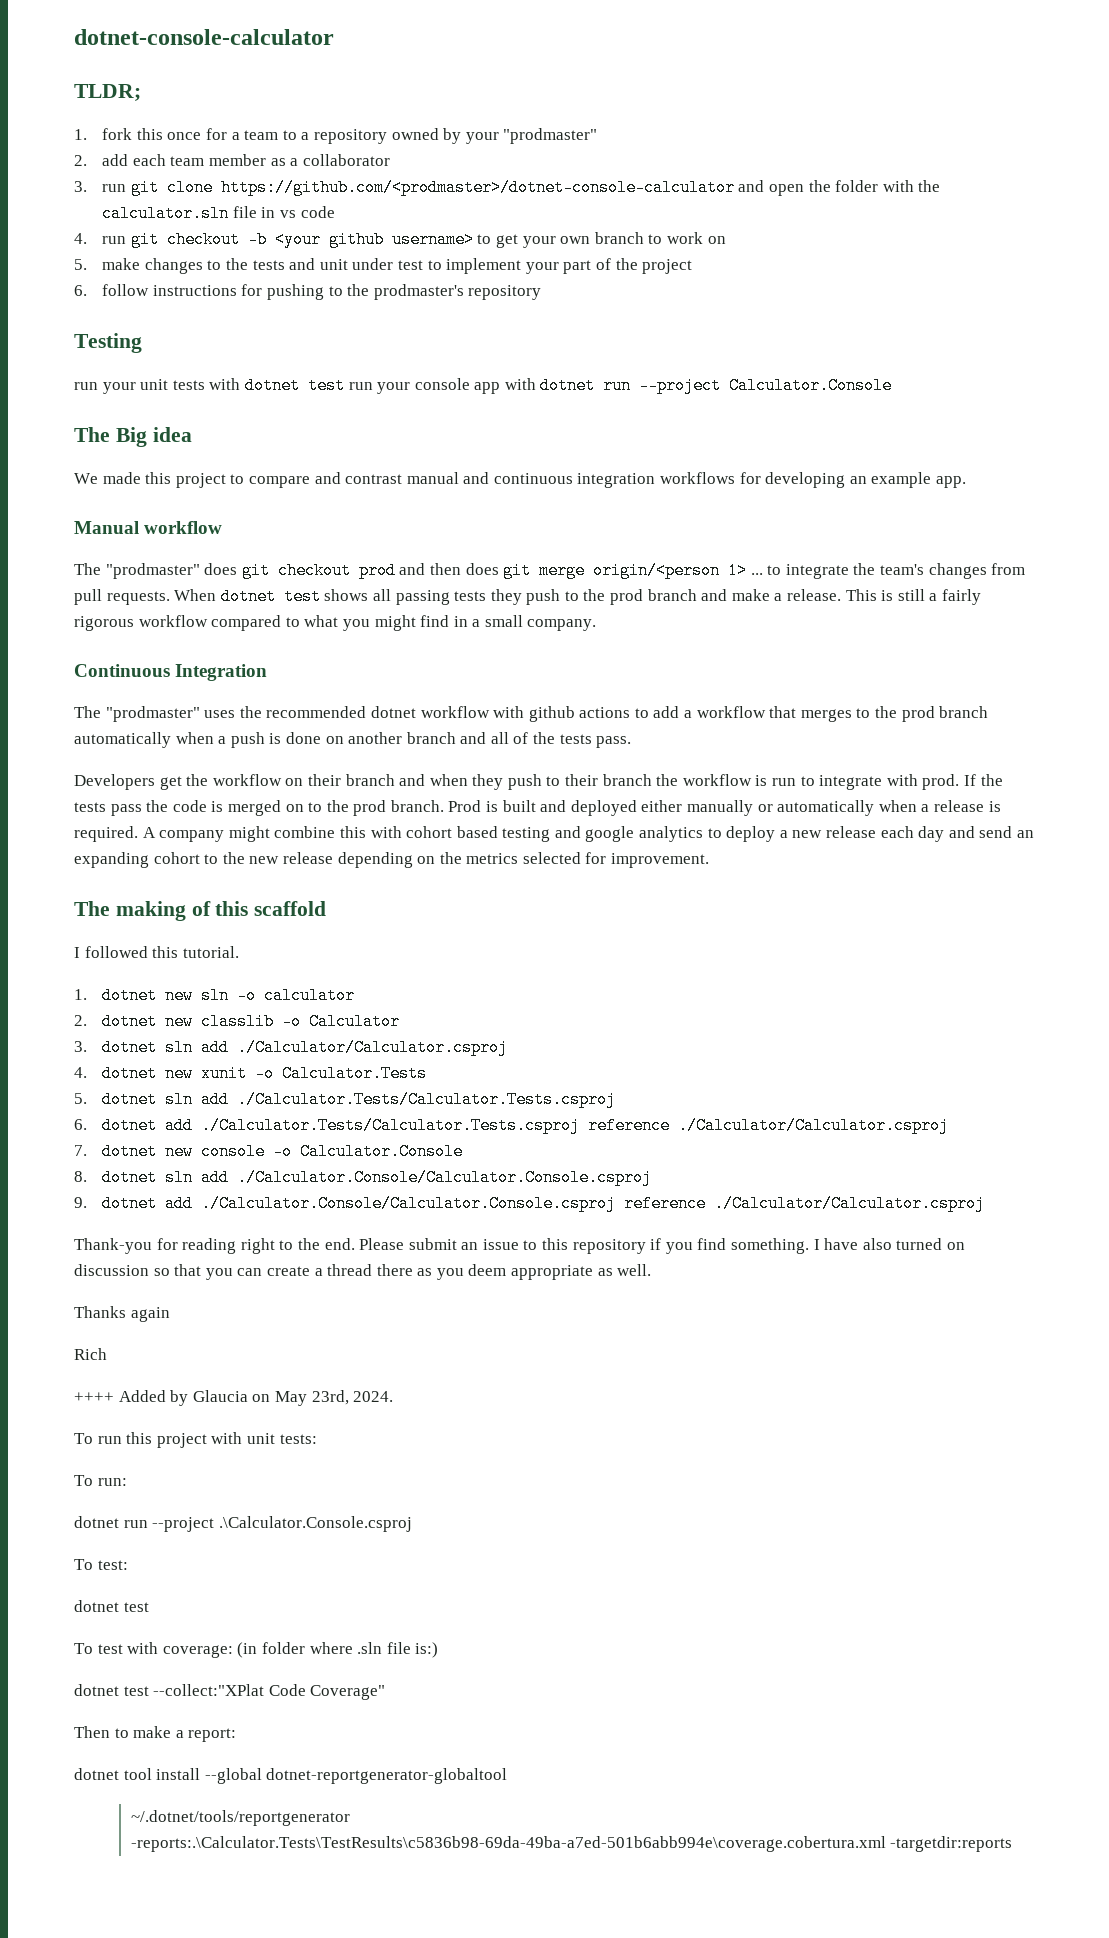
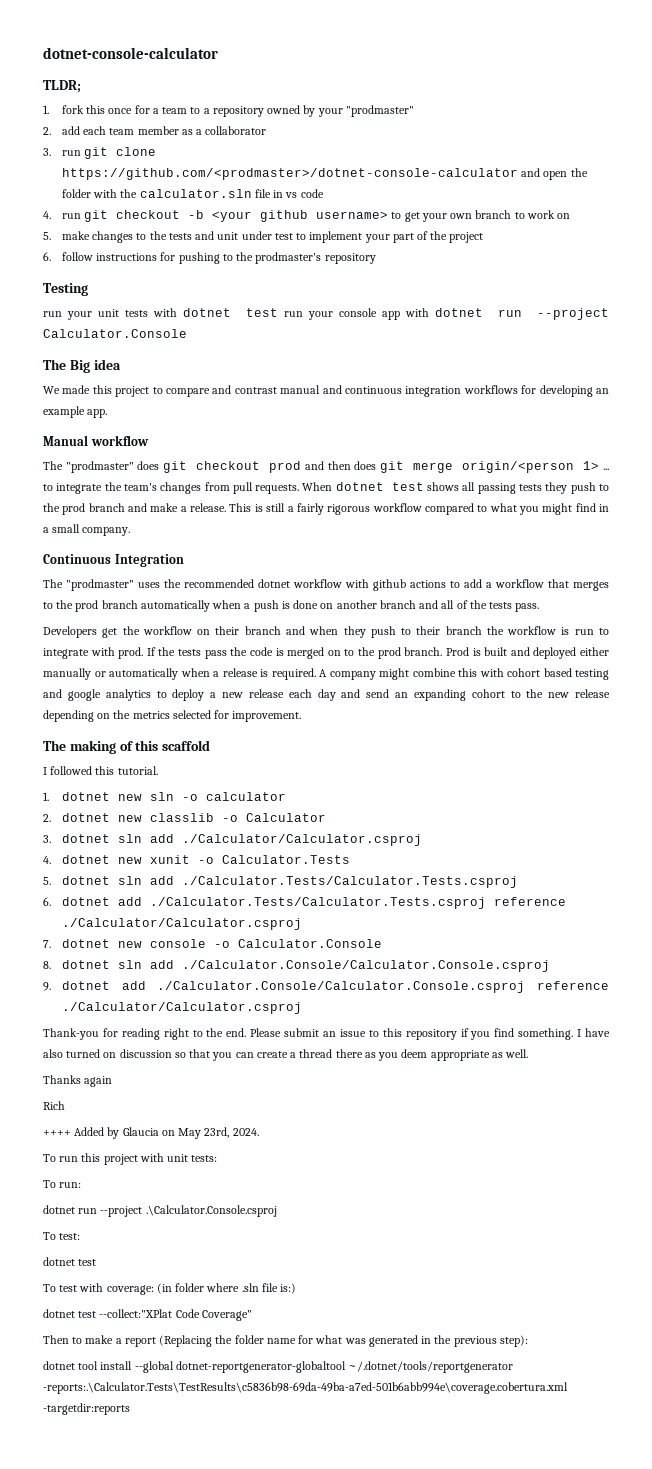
- Then to make a report:
+ Then to make a report (Replacing the folder name for what was generated in the previous step):
- dotnet tool install --global dotnet-reportgenerator-globaltool
- ~/.dotnet/tools/reportgenerator -reports:.\Calculator.Tests\TestResults\c5836b98-69da-49ba-a7ed-501b6abb994e\coverage.cobertura.xml -targetdir:reports
+ dotnet tool install --global dotnet-reportgenerator-globaltool ~/.dotnet/tools/reportgenerator -reports:.\Calculator.Tests\TestResults\c5836b98-69da-49ba-a7ed-501b6abb994e\coverage.cobertura.xml -targetdir:reports

